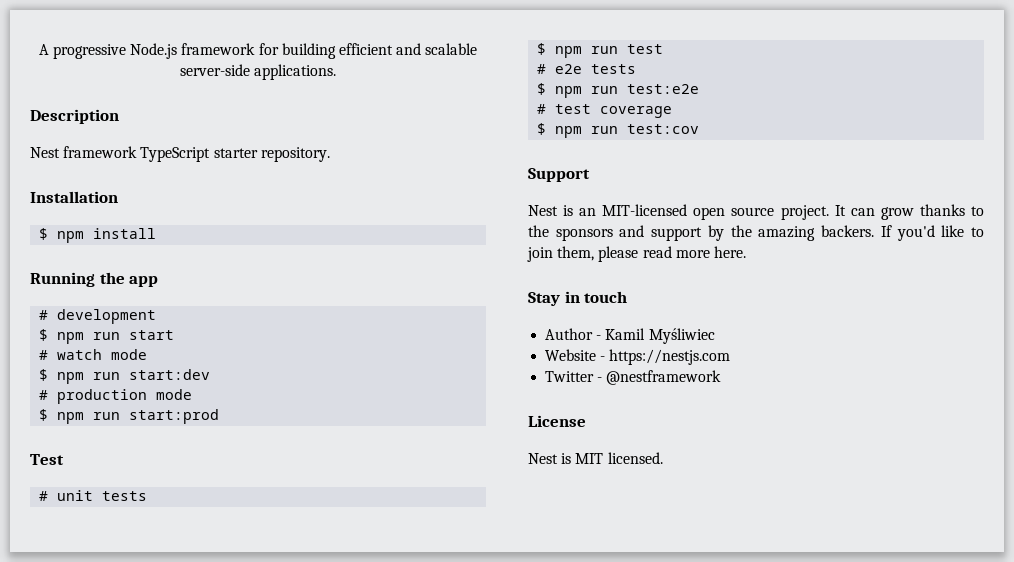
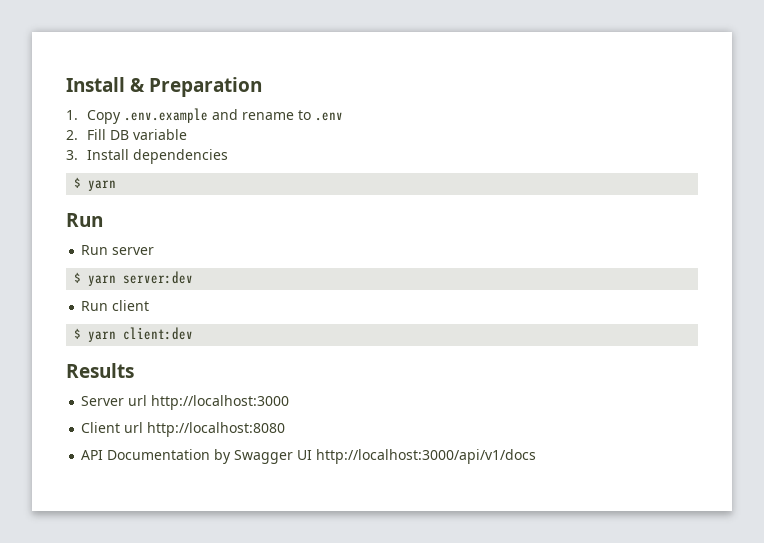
- A progressive Node.js framework for building efficient and scalable server-side applications.
- Description
- Nest framework TypeScript starter repository.
- Installation
- $ npm install
- Running the app
- # development
- $ npm run start
- # watch mode
- $ npm run start:dev
- # production mode
- $ npm run start:prod
- Test
- # unit tests
- $ npm run test
- # e2e tests
- $ npm run test:e2e
- # test coverage
- $ npm run test:cov
- Support
- Nest is an MIT-licensed open source project. It can grow thanks to the sponsors and support by the amazing backers. If you'd like to join them, please read more here.
- Stay in touch
- Author - Kamil Myśliwiec
- Website - https://nestjs.com
- Twitter - @nestframework
- License
- Nest is MIT licensed.
+ Install & Preparation
+ 1. Copy .env.example and rename to .env
+ 2. Fill DB variable
+ 3. Install dependencies
+ $ yarn
+ Run
+ Run server
+ $ yarn server:dev
+ Run client
+ $ yarn client:dev
+ Results
+ Server url http://localhost:3000
+ Client url http://localhost:8080
+ API Documentation by Swagger UI http://localhost:3000/api/v1/docs

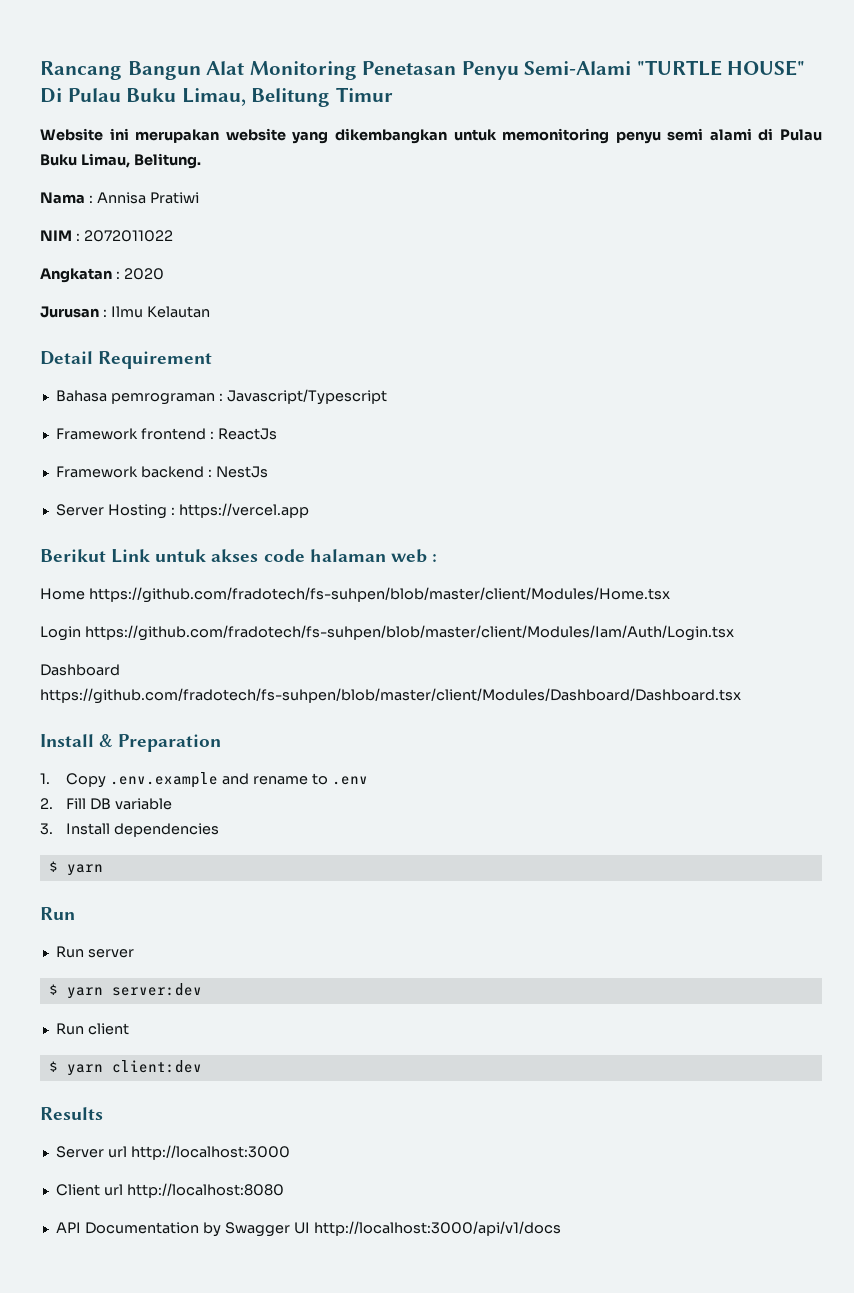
+ Rancang Bangun Alat Monitoring Penetasan Penyu Semi-Alami "TURTLE HOUSE" Di Pulau Buku Limau, Belitung Timur
+ Website ini merupakan website yang dikembangkan untuk memonitoring penyu semi alami di Pulau Buku Limau, Belitung.
+ Nama : Annisa Pratiwi
+ NIM : 2072011022
+ Angkatan : 2020
+ Jurusan : Ilmu Kelautan
+ Detail Requirement
+ Bahasa pemrograman : Javascript/Typescript
+ Framework frontend : ReactJs
+ Framework backend : NestJs
+ Server Hosting : https://vercel.app
+ Berikut Link untuk akses code halaman web :
+ Home https://github.com/fradotech/fs-suhpen/blob/master/client/Modules/Home.tsx
+ Login https://github.com/fradotech/fs-suhpen/blob/master/client/Modules/Iam/Auth/Login.tsx
+ Dashboard https://github.com/fradotech/fs-suhpen/blob/master/client/Modules/Dashboard/Dashboard.tsx

